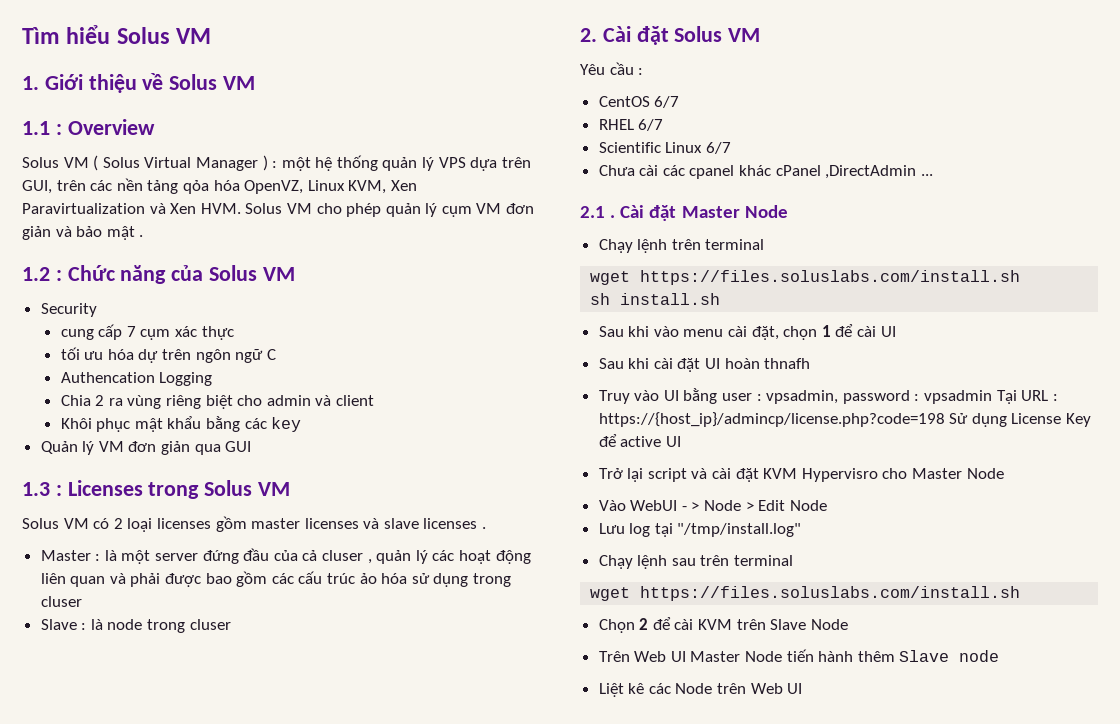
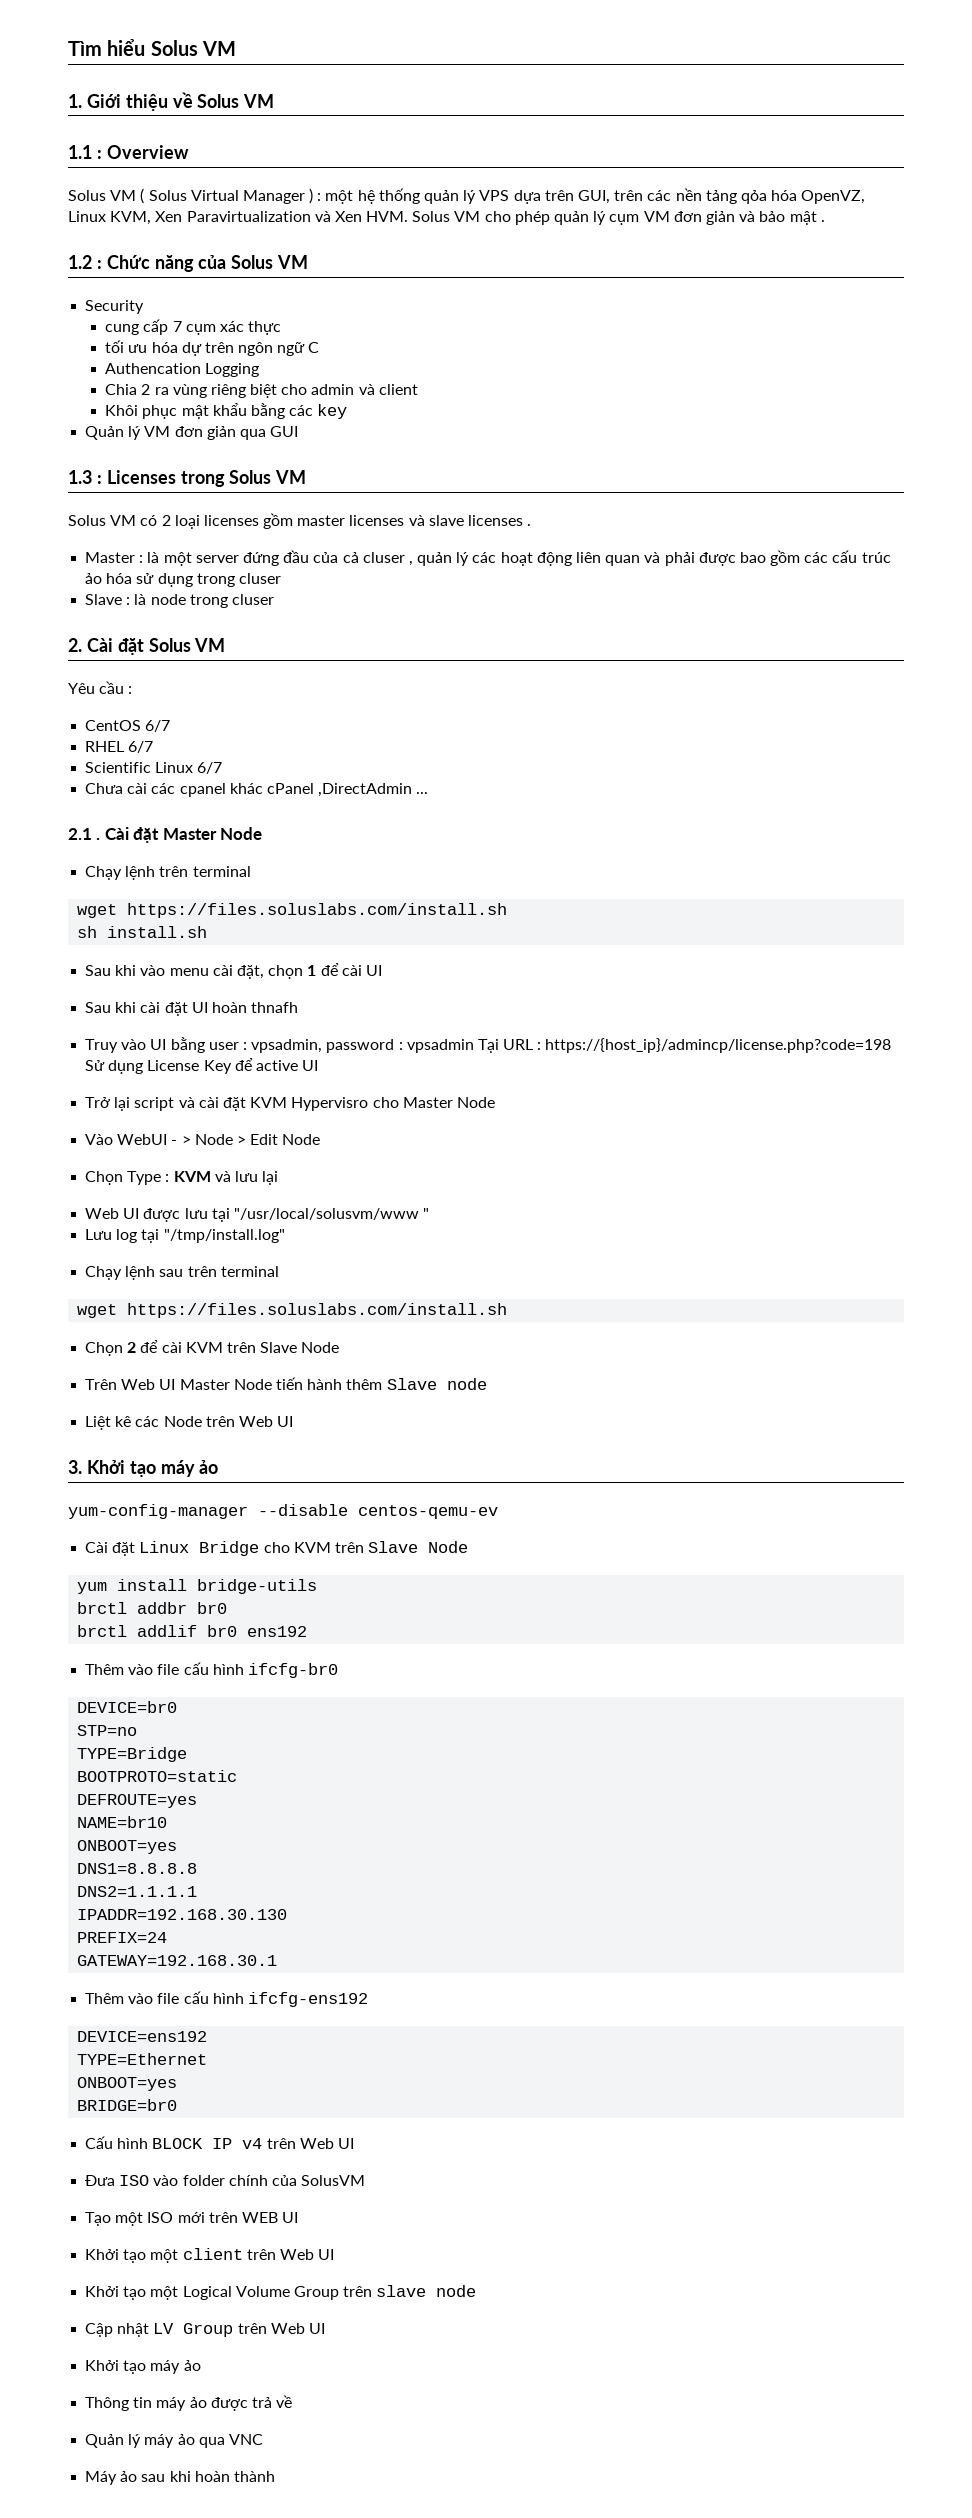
+ Chọn Type : KVM và lưu lại
+ Web UI được lưu tại "/usr/local/solusvm/www "
+ 3. Khởi tạo máy ảo
+ yum-config-manager --disable centos-qemu-ev
+ Cài đặt Linux Bridge cho KVM trên Slave Node
+ yum install bridge-utils
+ brctl addbr br0
+ brctl addlif br0 ens192
+ Thêm vào file cấu hình ifcfg-br0
+ DEVICE=br0
+ STP=no
+ TYPE=Bridge
+ BOOTPROTO=static
+ DEFROUTE=yes
+ NAME=br10
+ ONBOOT=yes
+ DNS1=8.8.8.8
+ DNS2=1.1.1.1
+ IPADDR=192.168.30.130
+ PREFIX=24
+ GATEWAY=192.168.30.1
+ Thêm vào file cấu hình ifcfg-ens192
+ DEVICE=ens192
+ TYPE=Ethernet
+ ONBOOT=yes
+ BRIDGE=br0
+ Cấu hình BLOCK IP v4 trên Web UI
+ Đưa ISO vào folder chính của SolusVM
+ Tạo một ISO mới trên WEB UI
+ Khởi tạo một client trên Web UI
+ Khởi tạo một Logical Volume Group trên slave node
+ Cập nhật LV Group trên Web UI
+ Khởi tạo máy ảo
+ Thông tin máy ảo được trả về
+ Quản lý máy ảo qua VNC
+ Máy ảo sau khi hoàn thành

